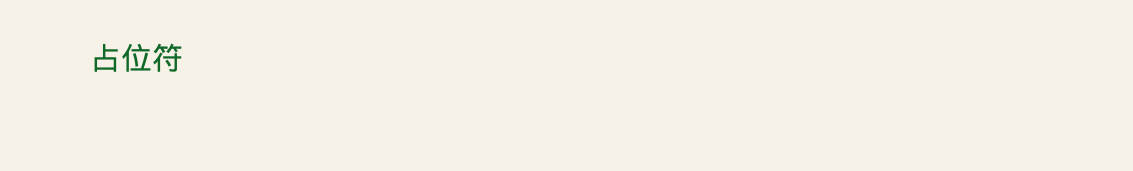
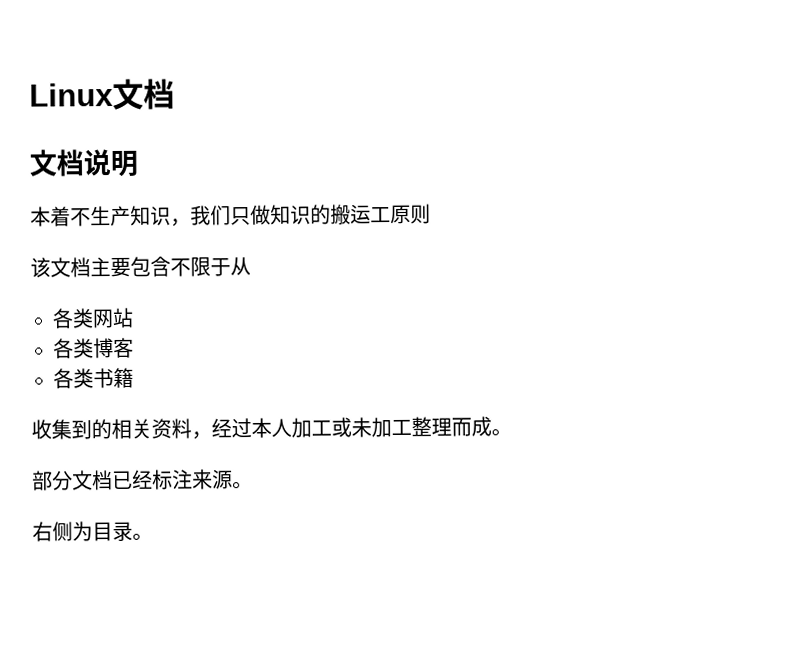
- 占位符
+ Linux文档
+ 文档说明
+ 本着不生产知识，我们只做知识的搬运工原则
+ 该文档主要包含不限于从
+ 各类网站
+ 各类博客
+ 各类书籍
+ 收集到的相关资料，经过本人加工或未加工整理而成。
+ 部分文档已经标注来源。
+ 右侧为目录。

